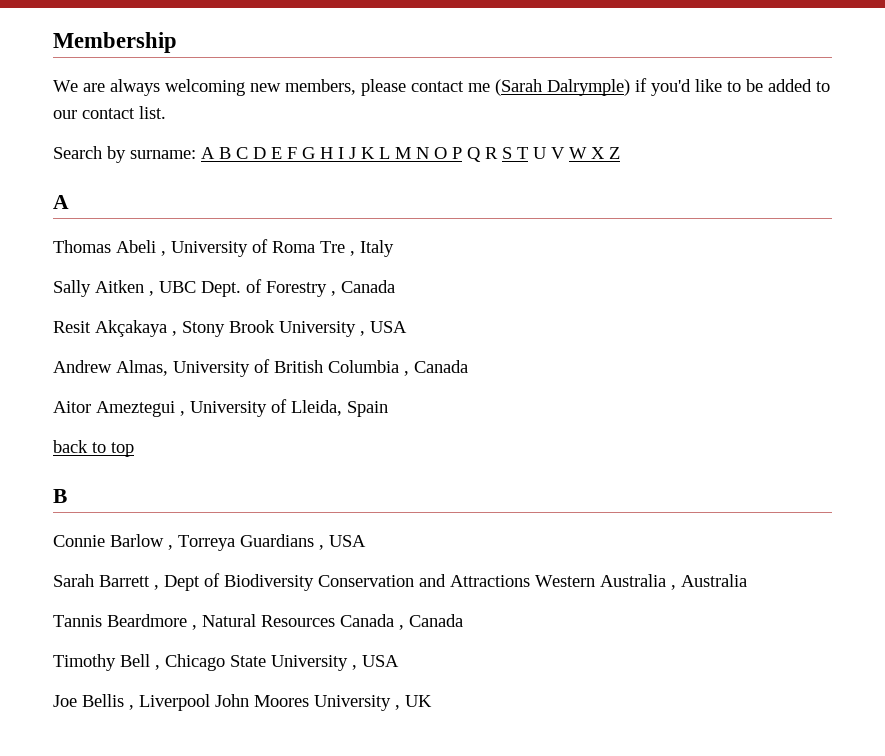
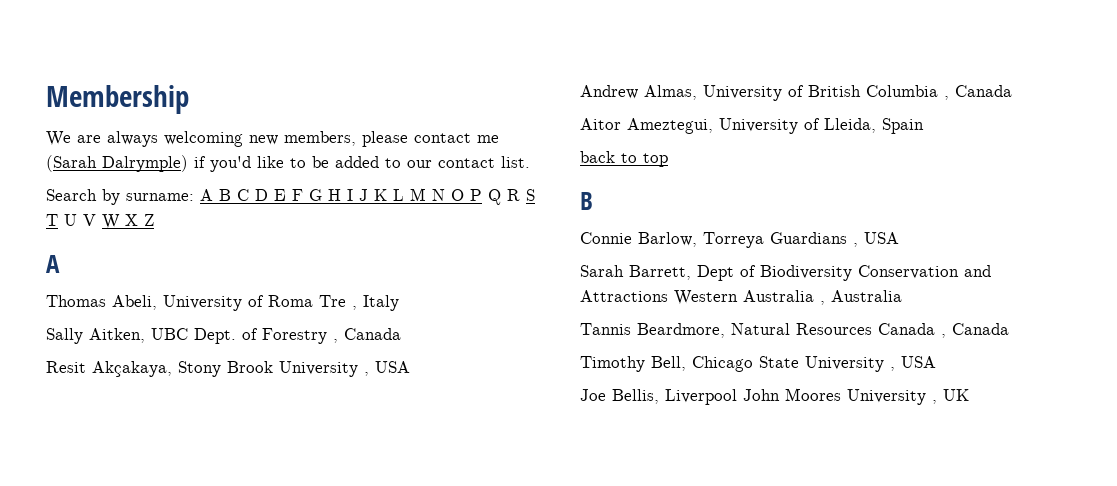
- Thomas Abeli , University of Roma Tre , Italy
+ Thomas Abeli, University of Roma Tre , Italy
- Sally Aitken , UBC Dept. of Forestry , Canada
+ Sally Aitken, UBC Dept. of Forestry , Canada
- Resit Akçakaya , Stony Brook University , USA
+ Resit Akçakaya, Stony Brook University , USA
- Aitor Ameztegui , University of Lleida, Spain
+ Aitor Ameztegui, University of Lleida, Spain
- Connie Barlow , Torreya Guardians , USA
+ Connie Barlow, Torreya Guardians , USA
- Sarah Barrett , Dept of Biodiversity Conservation and Attractions Western Australia , Australia
+ Sarah Barrett, Dept of Biodiversity Conservation and Attractions Western Australia , Australia
- Tannis Beardmore , Natural Resources Canada , Canada
+ Tannis Beardmore, Natural Resources Canada , Canada
- Timothy Bell , Chicago State University , USA
+ Timothy Bell, Chicago State University , USA
- Joe Bellis , Liverpool John Moores University , UK
+ Joe Bellis, Liverpool John Moores University , UK

